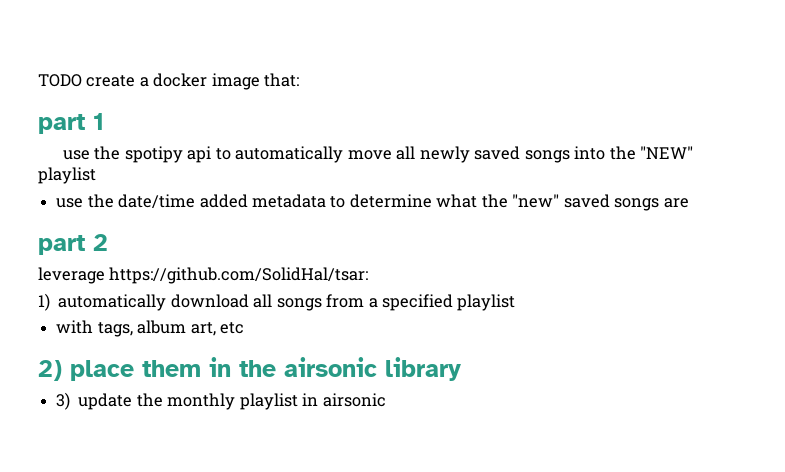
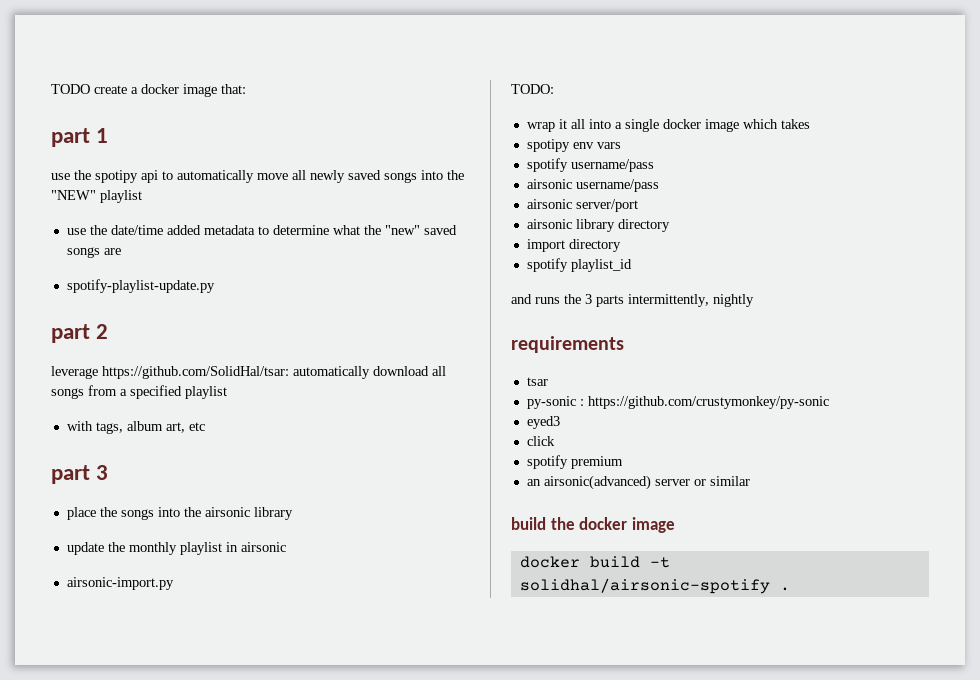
+ spotify-playlist-update.py
- leverage https://github.com/SolidHal/tsar:
- 1) automatically download all songs from a specified playlist
+ leverage https://github.com/SolidHal/tsar: automatically download all songs from a specified playlist
- 2) place them in the airsonic library
+ part 3
+ place the songs into the airsonic library
- 3) update the monthly playlist in airsonic
+ update the monthly playlist in airsonic
+ airsonic-import.py
+ TODO:
+ wrap it all into a single docker image which takes
+ spotipy env vars
+ spotify username/pass
+ airsonic username/pass
+ airsonic server/port
+ airsonic library directory
+ import directory
+ spotify playlist_id
+ and runs the 3 parts intermittently, nightly
+ requirements
+ tsar
+ py-sonic : https://github.com/crustymonkey/py-sonic
+ eyed3
+ click
+ spotify premium
+ an airsonic(advanced) server or similar
+ build the docker image
+ docker build -t solidhal/airsonic-spotify .

